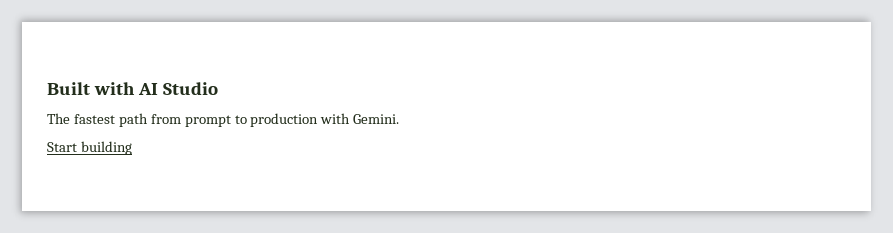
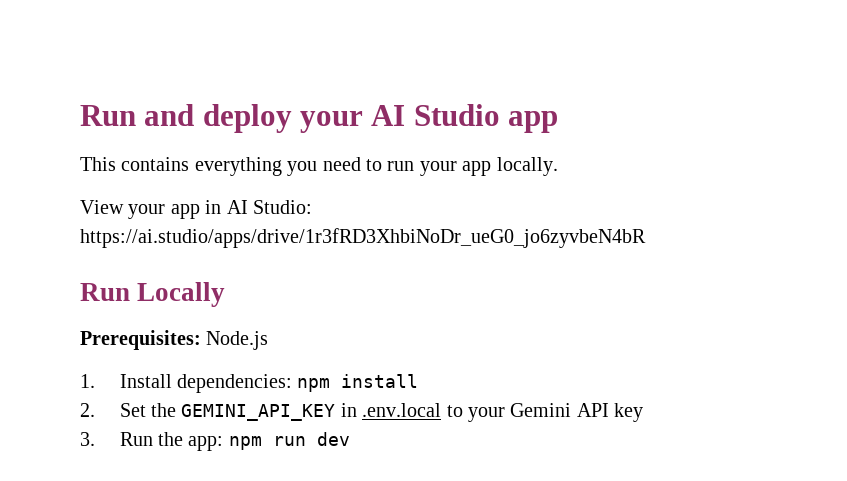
- Built with AI Studio
- The fastest path from prompt to production with Gemini.
- Start building
+ Run and deploy your AI Studio app
+ This contains everything you need to run your app locally.
+ View your app in AI Studio: https://ai.studio/apps/drive/1r3fRD3XhbiNoDr_ueG0_jo6zyvbeN4bR
+ Run Locally
+ Prerequisites: Node.js
+ 1. Install dependencies: npm install
+ 2. Set the GEMINI_API_KEY in .env.local to your Gemini API key
+ 3. Run the app: npm run dev

